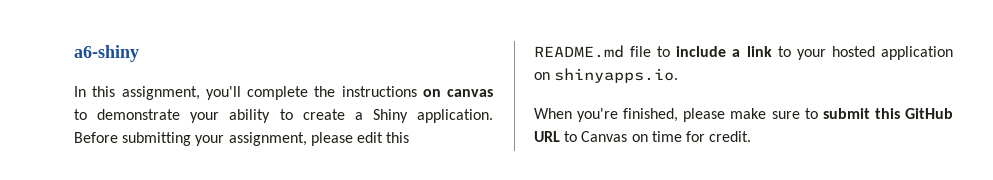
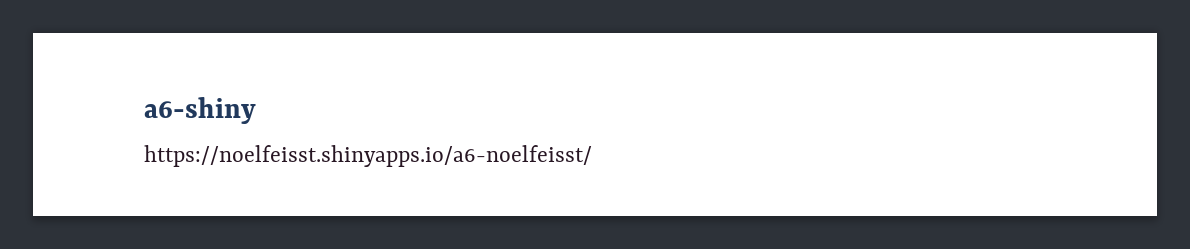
- In this assignment, you'll complete the instructions on canvas to demonstrate your ability to create a Shiny application. Before submitting your assignment, please edit this README.md file to include a link to your hosted application on shinyapps.io.
- When you're finished, please make sure to submit this GitHub URL to Canvas on time for credit.
+ https://noelfeisst.shinyapps.io/a6-noelfeisst/

